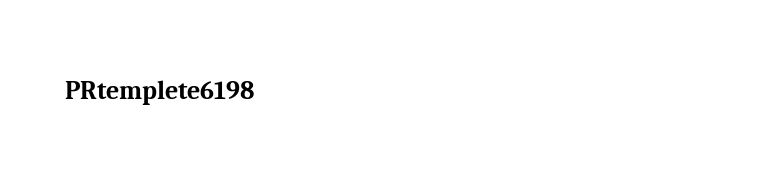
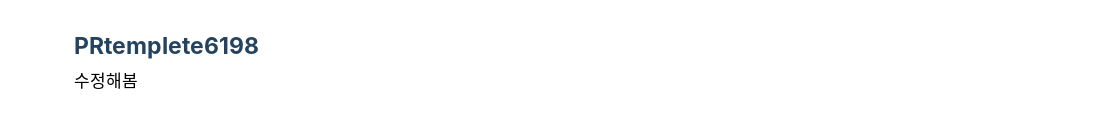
+ 수정해봄

